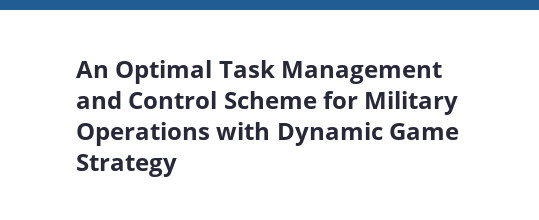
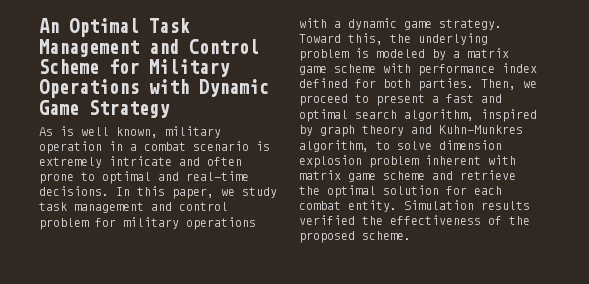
+ As is well known, military operation in a combat scenario is extremely intricate and often prone to optimal and real-time decisions. In this paper, we study task management and control problem for military operations with a dynamic game strategy. Toward this, the underlying problem is modeled by a matrix game scheme with performance index defined for both parties. Then, we proceed to present a fast and optimal search algorithm, inspired by graph theory and Kuhn-Munkres algorithm, to solve dimension explosion problem inherent with matrix game scheme and retrieve the optimal solution for each combat entity. Simulation results verified the effectiveness of the proposed scheme.

